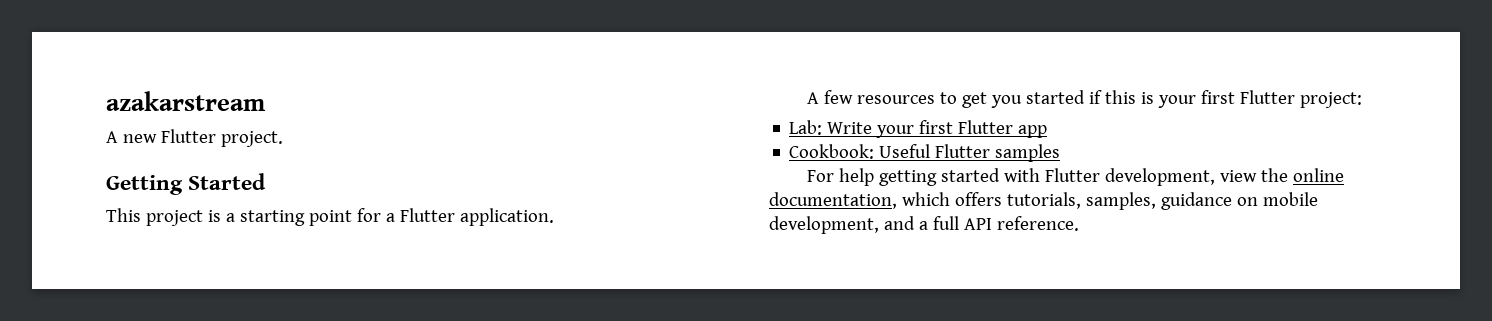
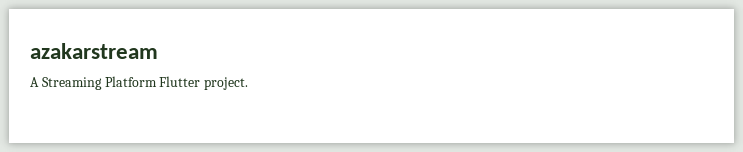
- A new Flutter project.
+ A Streaming Platform Flutter project.
- Getting Started
- This project is a starting point for a Flutter application.
- A few resources to get you started if this is your first Flutter project:
- Lab: Write your first Flutter app
- Cookbook: Useful Flutter samples
- For help getting started with Flutter development, view the online documentation, which offers tutorials, samples, guidance on mobile development, and a full API reference.

